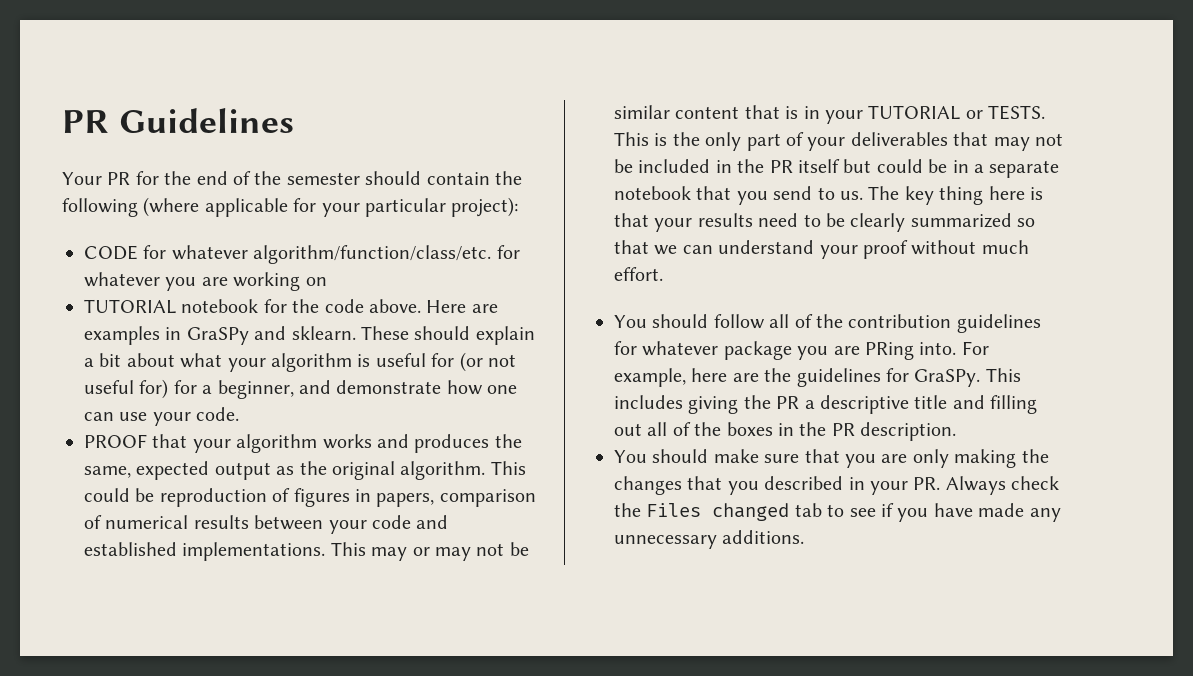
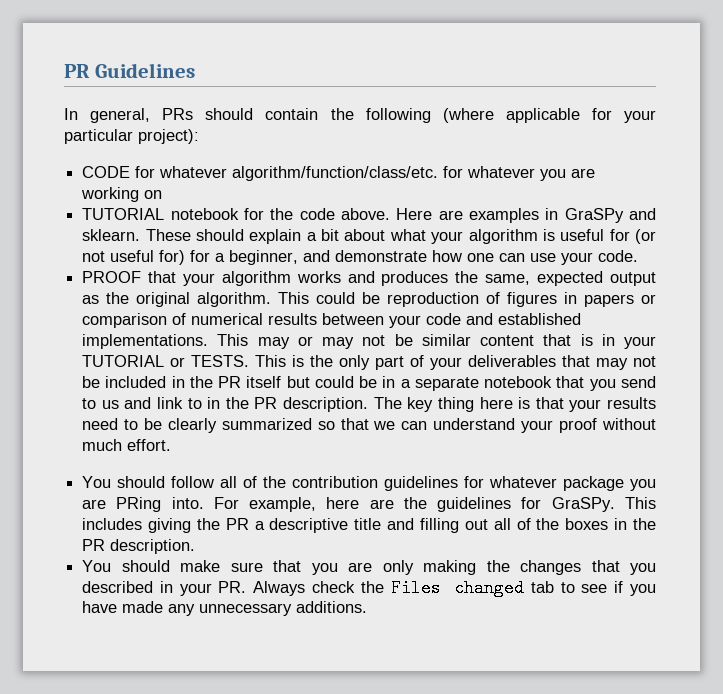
- Your PR for the end of the semester should contain the following (where applicable for your particular project):
+ In general, PRs should contain the following (where applicable for your particular project):
- This could be reproduction of figures in papers, comparison of numerical results between your code and established implementations.
+ This could be reproduction of figures in papers or comparison of numerical results between your code and established implementations.
- This is the only part of your deliverables that may not be included in the PR itself but could be in a separate notebook that you send to us.
+ This is the only part of your deliverables that may not be included in the PR itself but could be in a separate notebook that you send to us and link to in the PR description.

